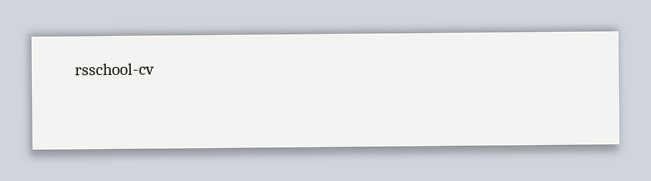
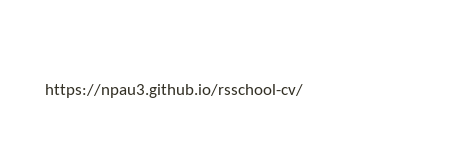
- rsschool-cv
+ https://npau3.github.io/rsschool-cv/

